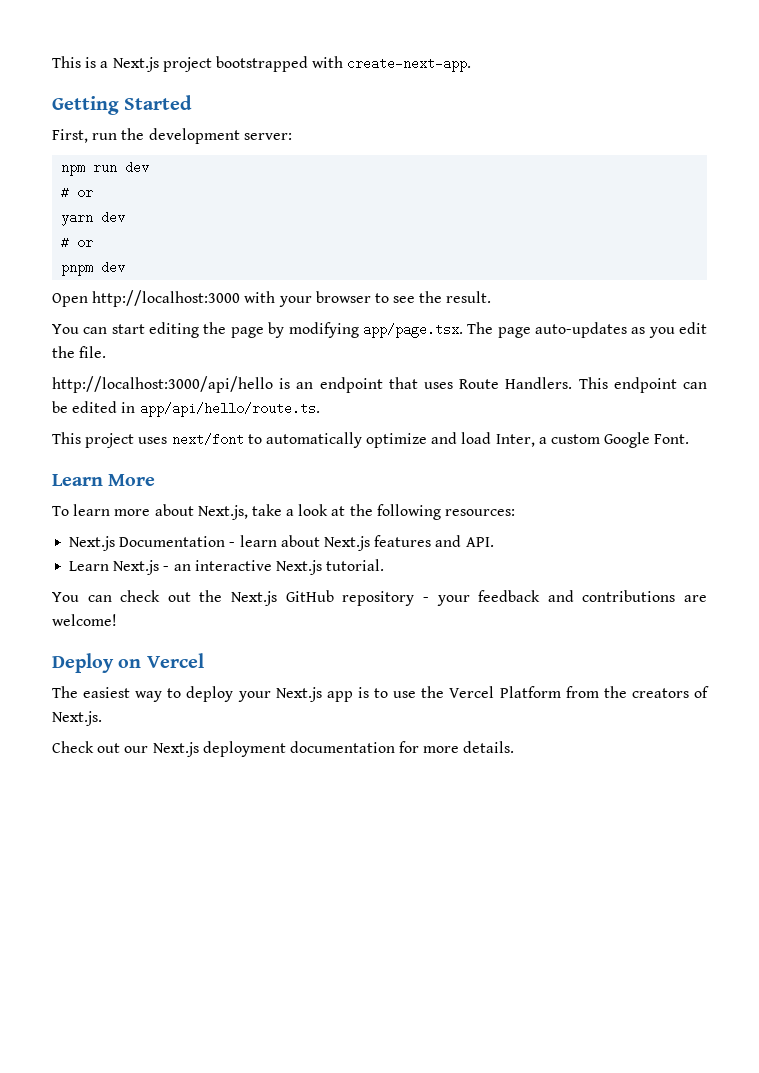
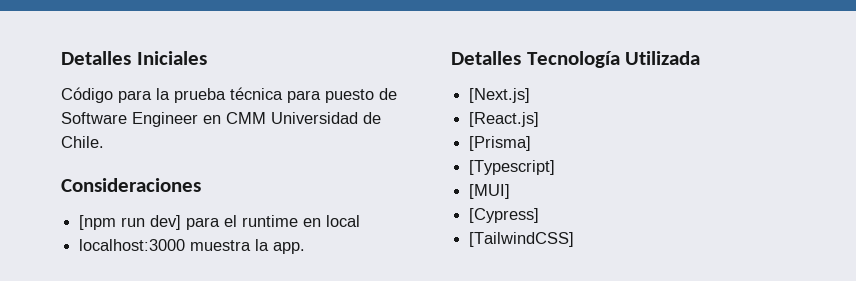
- This is a Next.js project bootstrapped with create-next-app.
- Getting Started
- First, run the development server:
- npm run dev
- # or
- yarn dev
- # or
- pnpm dev
- Open http://localhost:3000 with your browser to see the result.
- You can start editing the page by modifying app/page.tsx. The page auto-updates as you edit the file.
- http://localhost:3000/api/hello is an endpoint that uses Route Handlers. This endpoint can be edited in app/api/hello/route.ts.
- This project uses next/font to automatically optimize and load Inter, a custom Google Font.
- Learn More
- To learn more about Next.js, take a look at the following resources:
- Next.js Documentation - learn about Next.js features and API.
- Learn Next.js - an interactive Next.js tutorial.
- You can check out the Next.js GitHub repository - your feedback and contributions are welcome!
- Deploy on Vercel
- The easiest way to deploy your Next.js app is to use the Vercel Platform from the creators of Next.js.
- Check out our Next.js deployment documentation for more details.
+ Detalles Iniciales
+ Código para la prueba técnica para puesto de Software Engineer en CMM Universidad de Chile.
+ Consideraciones
+ [npm run dev] para el runtime en local
+ localhost:3000 muestra la app.
+ Detalles Tecnología Utilizada
+ [Next.js]
+ [React.js]
+ [Prisma]
+ [Typescript]
+ [MUI]
+ [Cypress]
+ [TailwindCSS]

